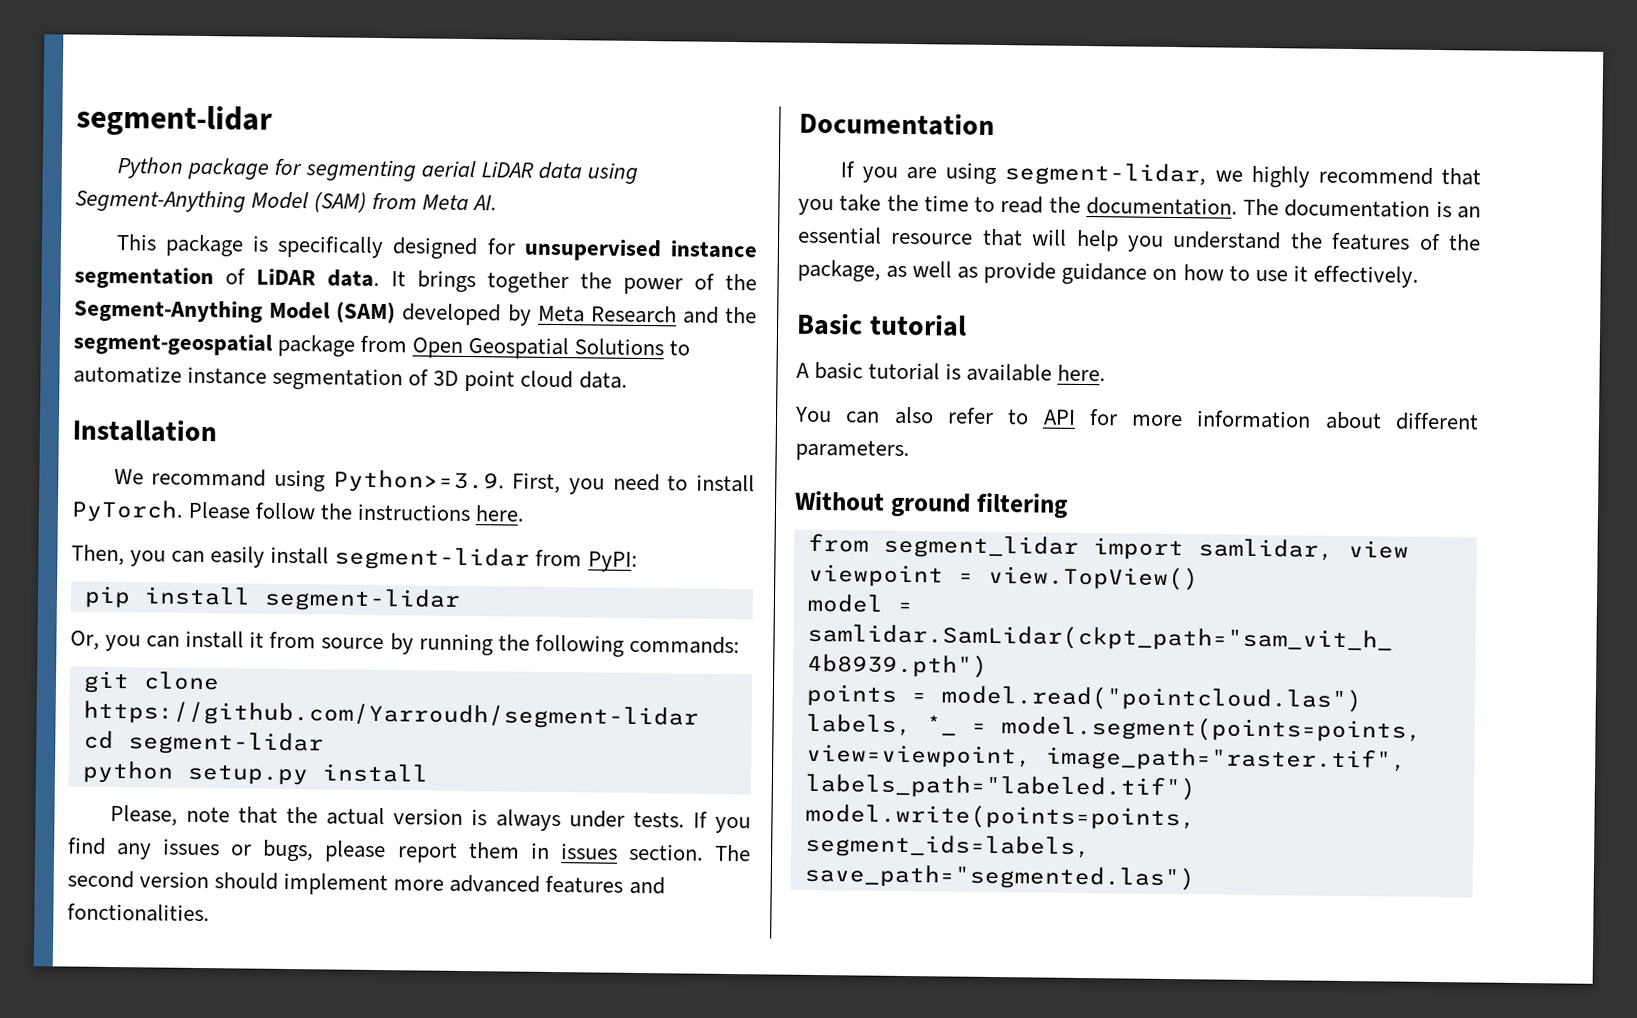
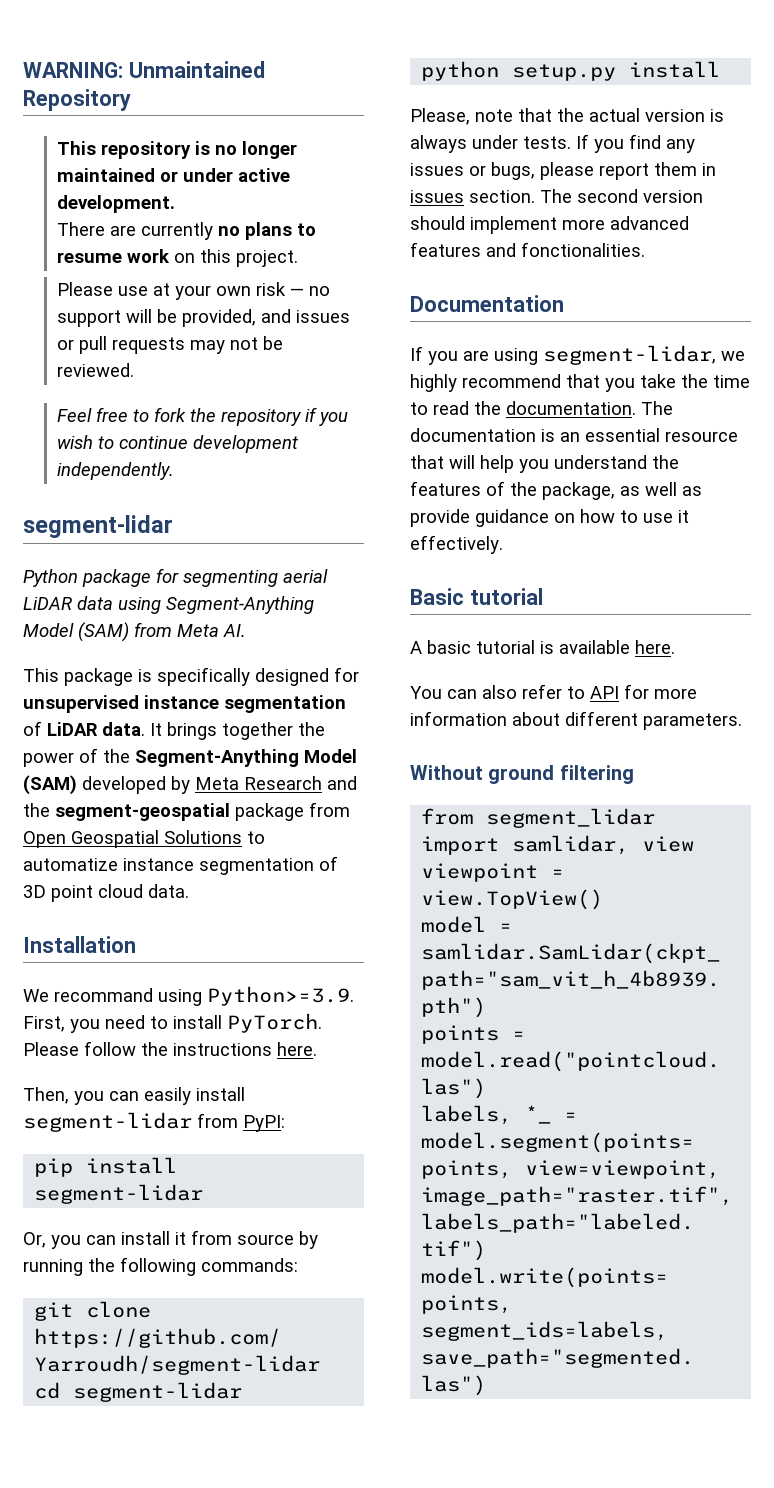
+ WARNING: Unmaintained Repository
+ This repository is no longer maintained or under active development.
+ There are currently no plans to resume work on this project.
+ Please use at your own risk — no support will be provided, and issues or pull requests may not be reviewed.
+ Feel free to fork the repository if you wish to continue development independently.

